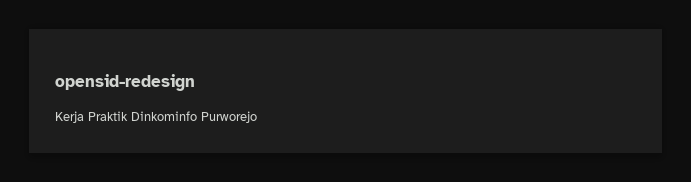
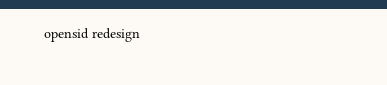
- opensid-redesign
- Kerja Praktik Dinkominfo Purworejo
+ opensid redesign

